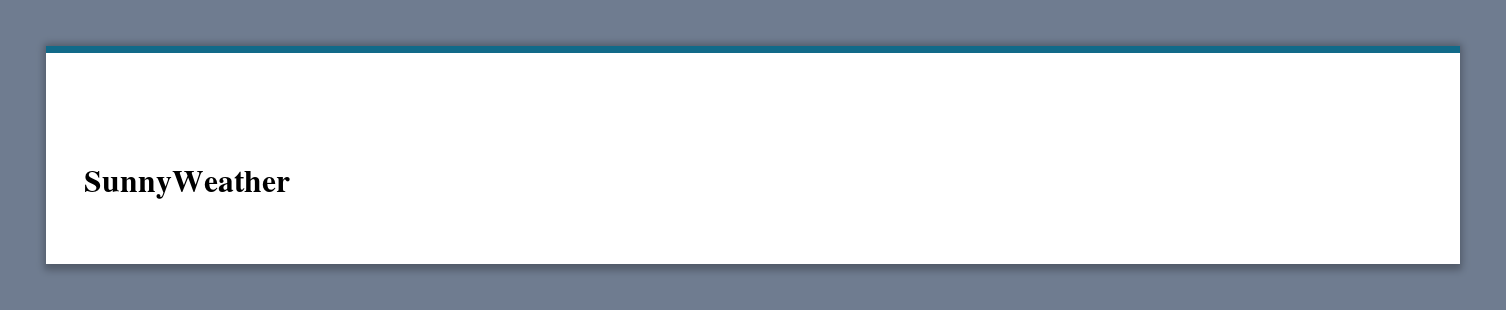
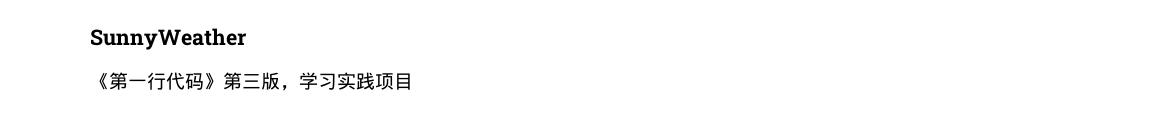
+ 《第一行代码》第三版，学习实践项目

